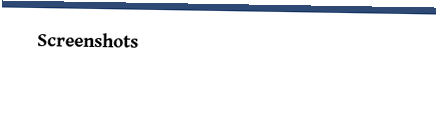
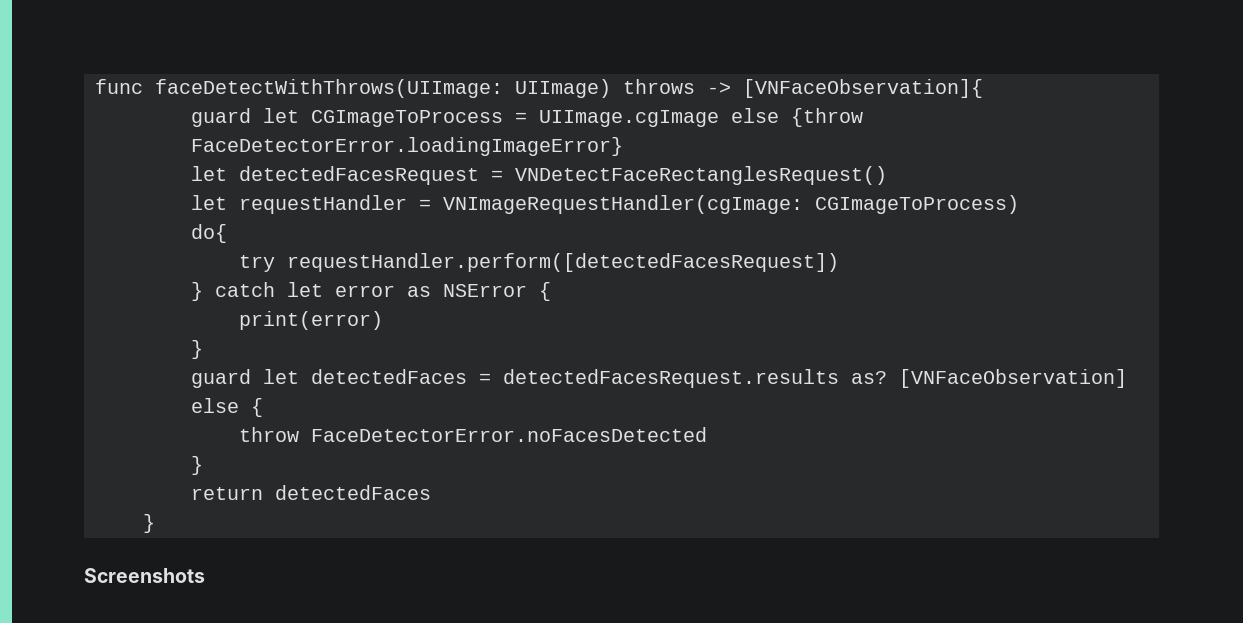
+ func faceDetectWithThrows(UIImage: UIImage) throws -> [VNFaceObservation]{
+ guard let CGImageToProcess = UIImage.cgImage else {throw FaceDetectorError.loadingImageError}
+ let detectedFacesRequest = VNDetectFaceRectanglesRequest()
+ let requestHandler = VNImageRequestHandler(cgImage: CGImageToProcess)
+ do{
+ try requestHandler.perform([detectedFacesRequest])
+ } catch let error as NSError {
+ print(error)
+ }
+ guard let detectedFaces = detectedFacesRequest.results as? [VNFaceObservation] else {
+ throw FaceDetectorError.noFacesDetected
+ }
+ return detectedFaces
+ }

